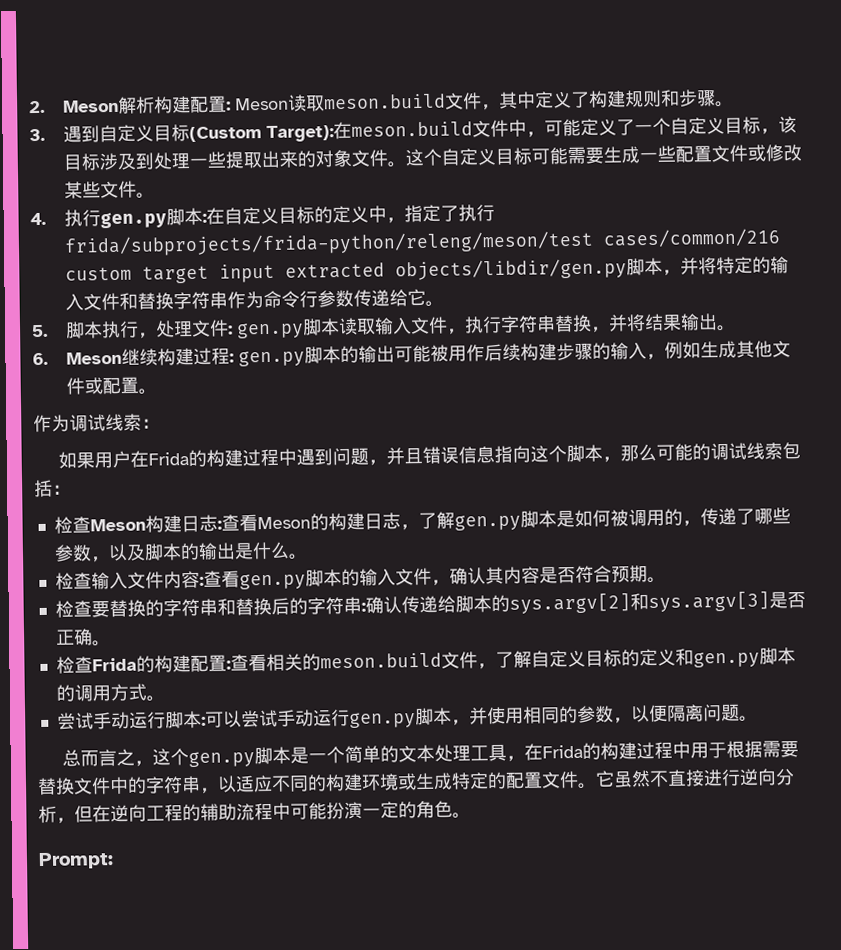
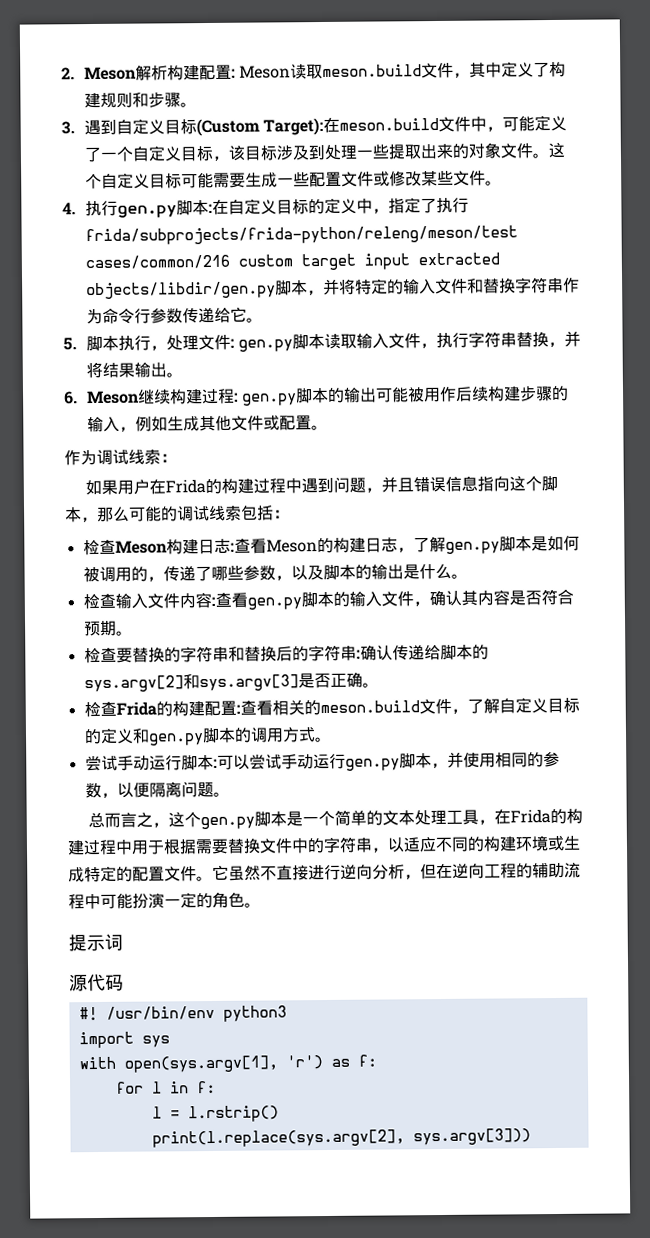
- Prompt:
+ 提示词
+ 源代码
+ #! /usr/bin/env python3
+ import sys
+ with open(sys.argv[1], 'r') as f:
+ for l in f:
+ l = l.rstrip()
+ print(l.replace(sys.argv[2], sys.argv[3]))

